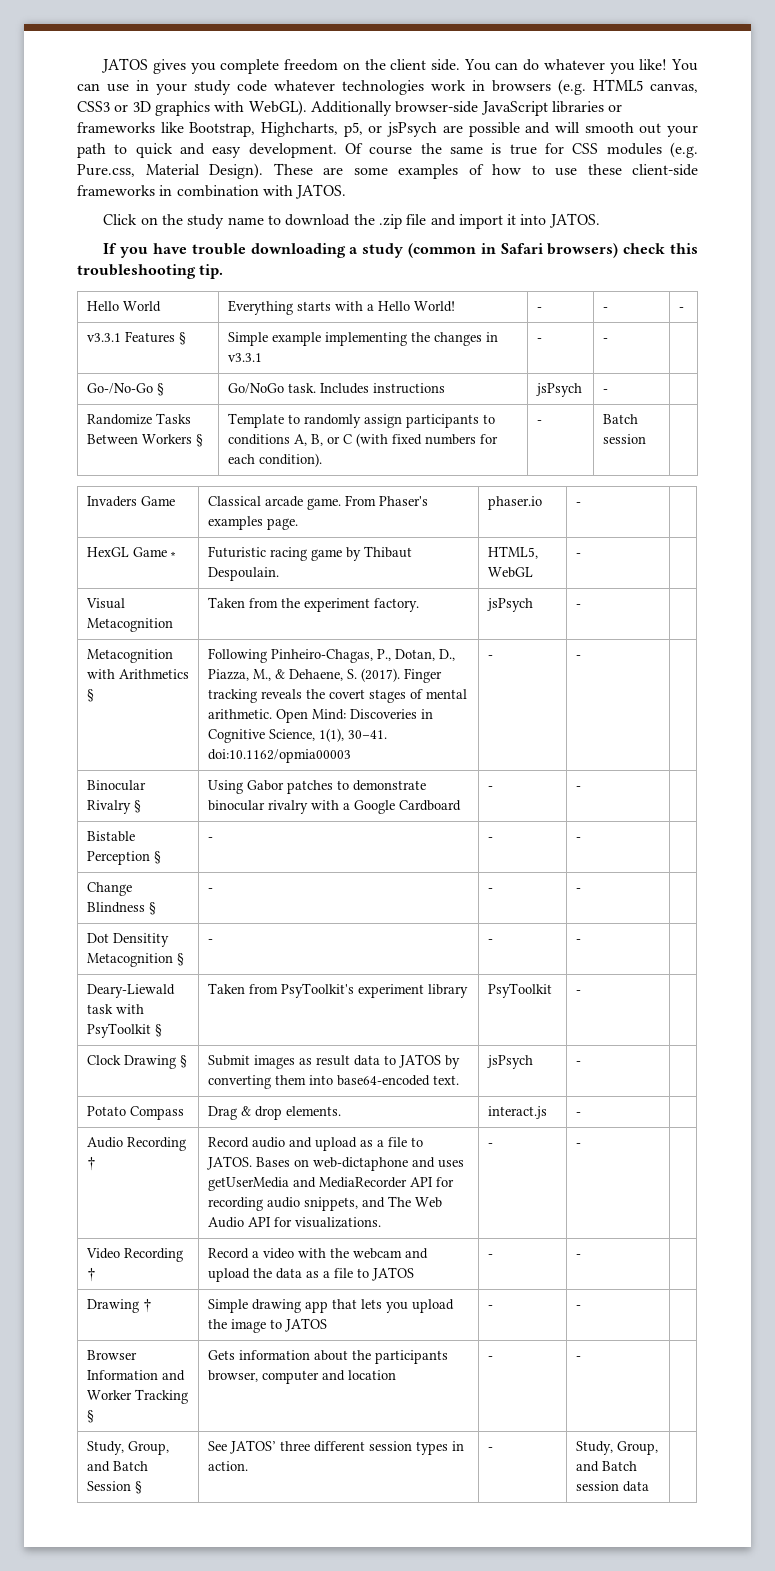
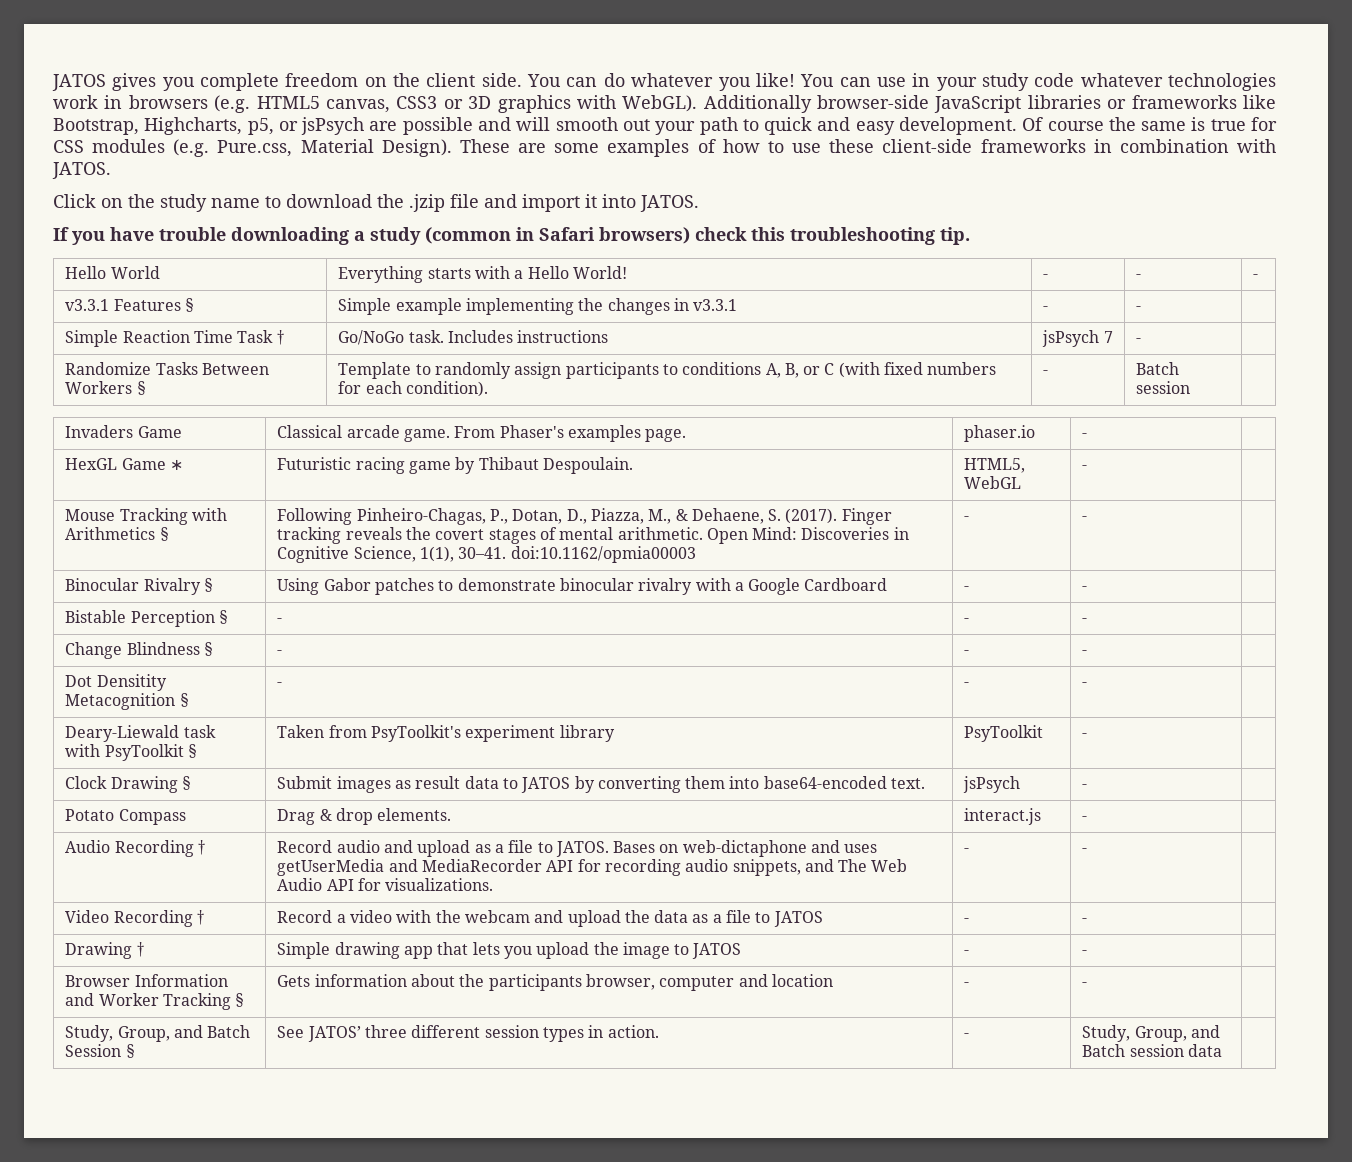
- Click on the study name to download the .zip file and import it into JATOS.
+ Click on the study name to download the .jzip file and import it into JATOS.
- Go-/No-Go § | Go/NoGo task. Includes instructions | jsPsych | - |
+ Simple Reaction Time Task † | Go/NoGo task. Includes instructions | jsPsych 7 | - |
- Visual Metacognition | Taken from the experiment factory. | jsPsych | - |
- Metacognition with Arithmetics § | Following Pinheiro-Chagas, P., Dotan, D., Piazza, M., & Dehaene, S. (2017). Finger tracking reveals the covert stages of mental arithmetic. Open Mind: Discoveries in Cognitive Science, 1(1), 30–41. doi:10.1162/opmia00003 | - | - |
+ Mouse Tracking with Arithmetics § | Following Pinheiro-Chagas, P., Dotan, D., Piazza, M., & Dehaene, S. (2017). Finger tracking reveals the covert stages of mental arithmetic. Open Mind: Discoveries in Cognitive Science, 1(1), 30–41. doi:10.1162/opmia00003 | - | - |

